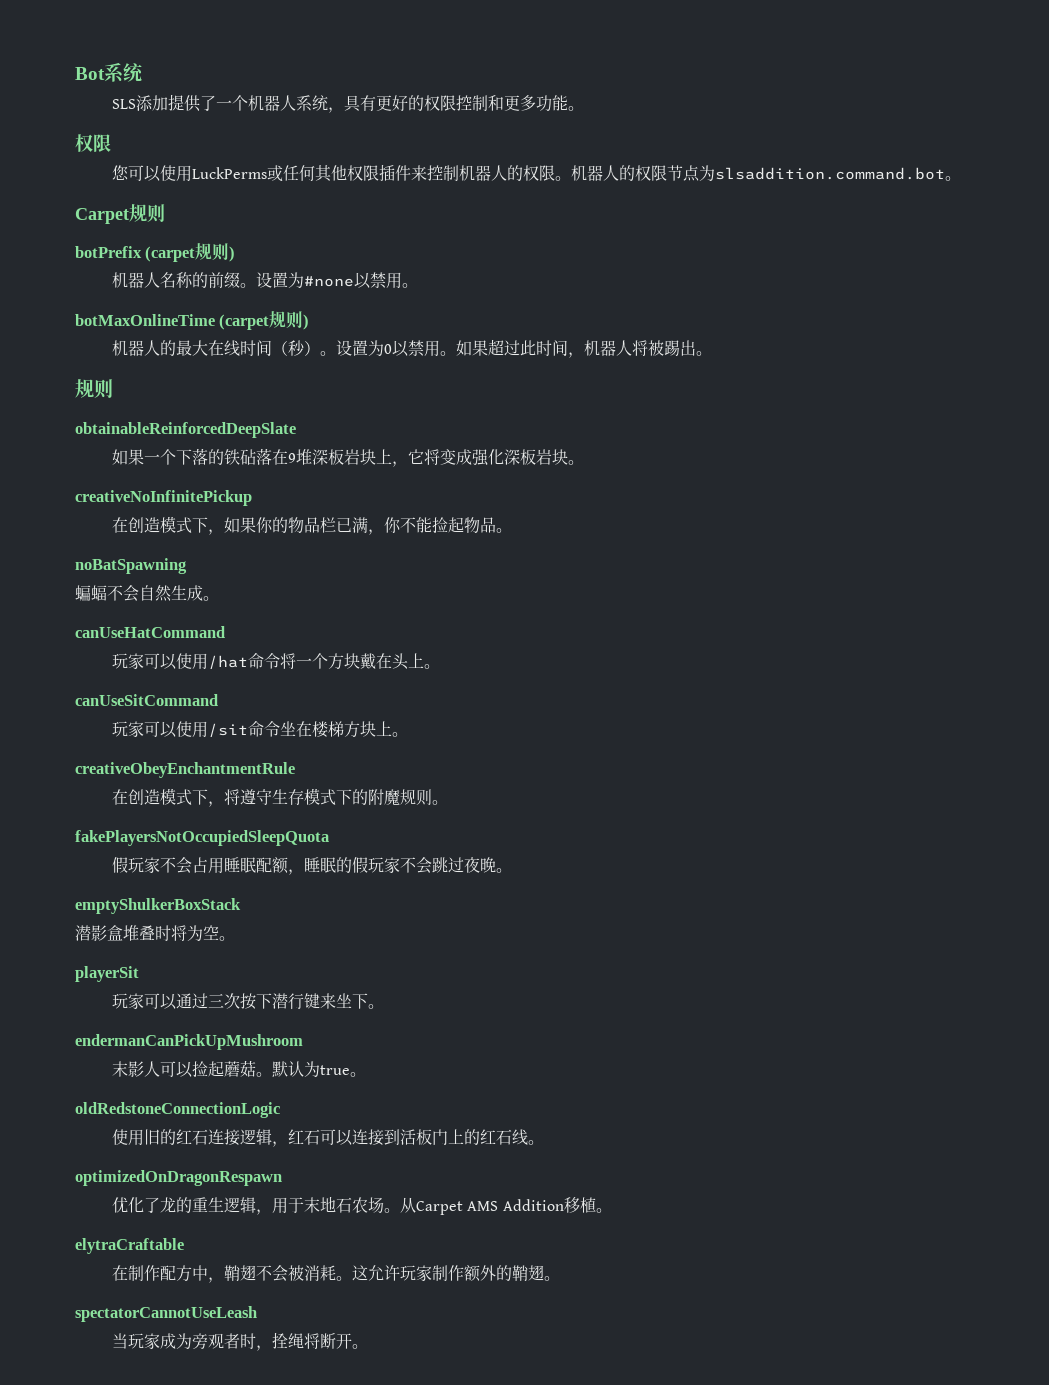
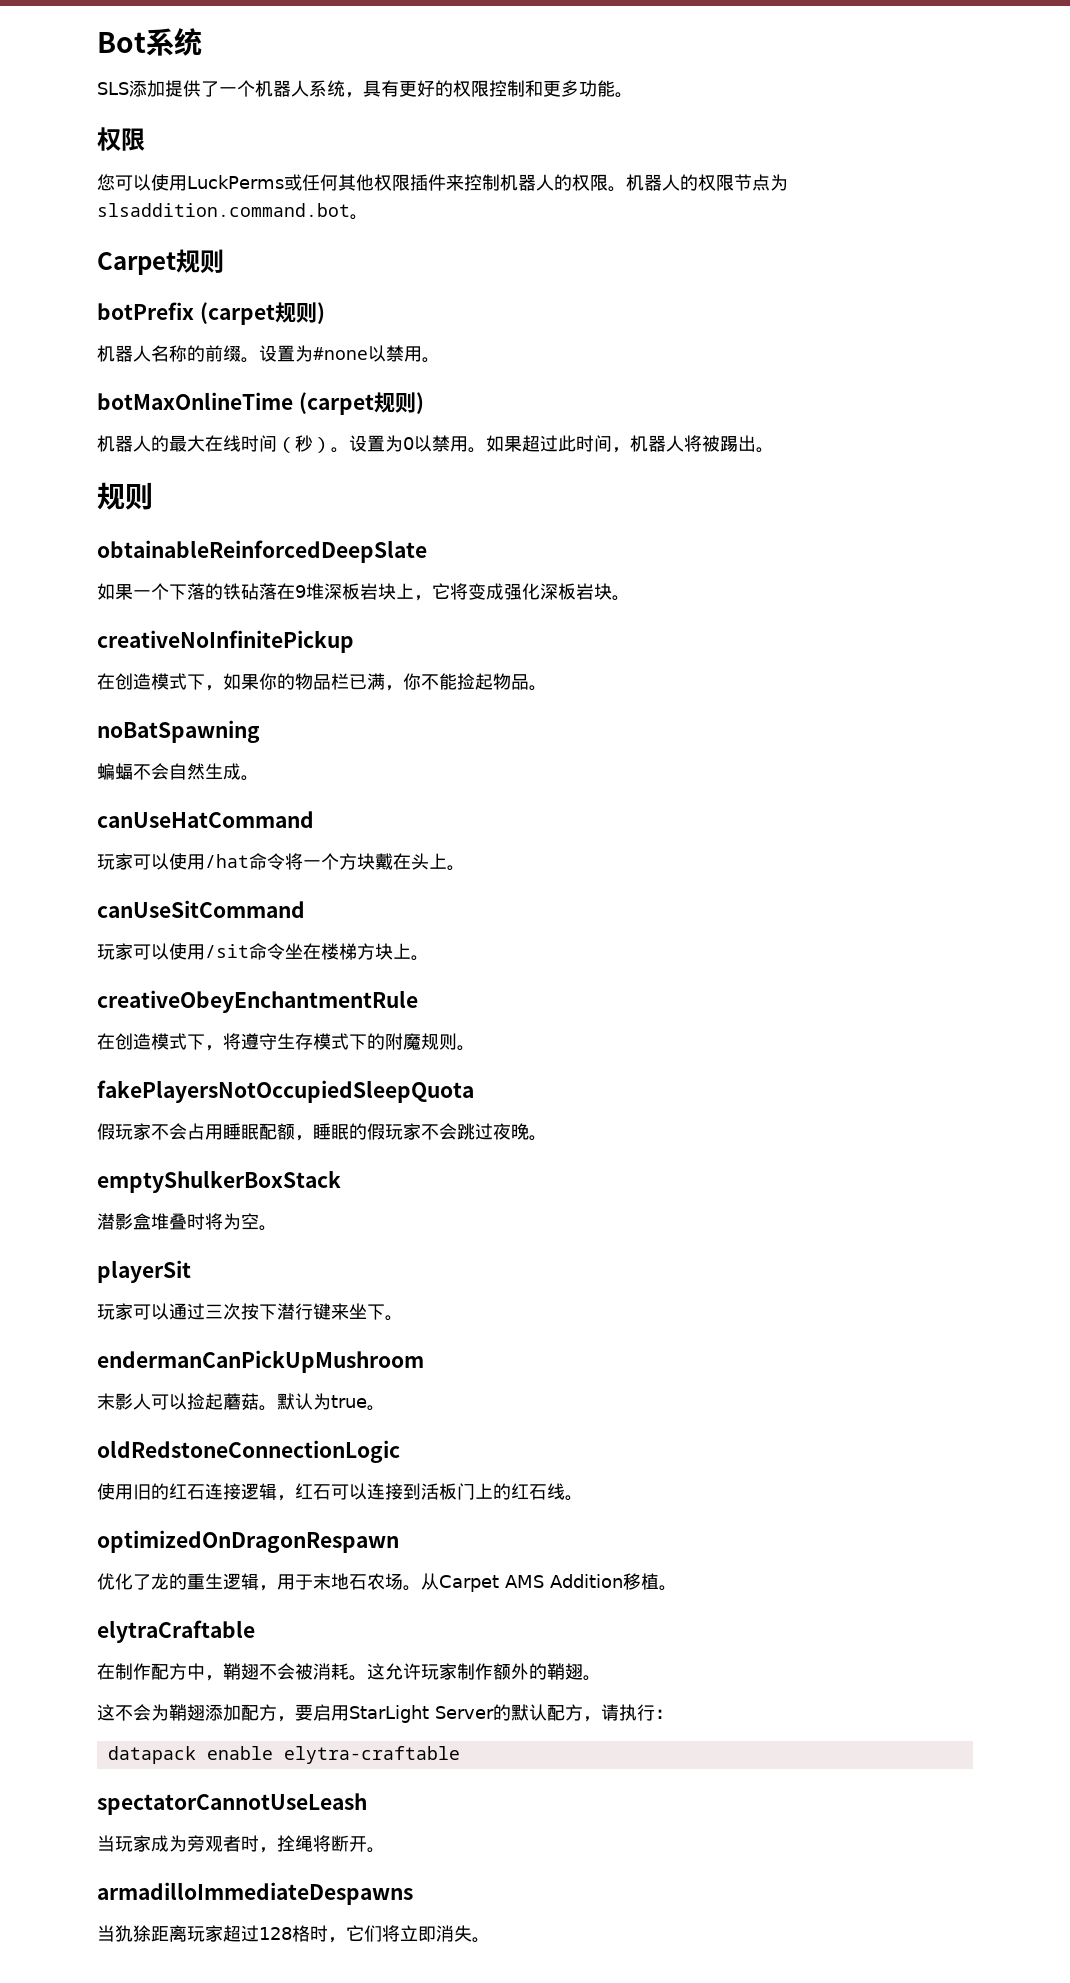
+ 这不会为鞘翅添加配方，要启用StarLight Server的默认配方，请执行：
+ datapack enable elytra-craftable
+ armadilloImmediateDespawns
+ 当犰狳距离玩家超过128格时，它们将立即消失。

